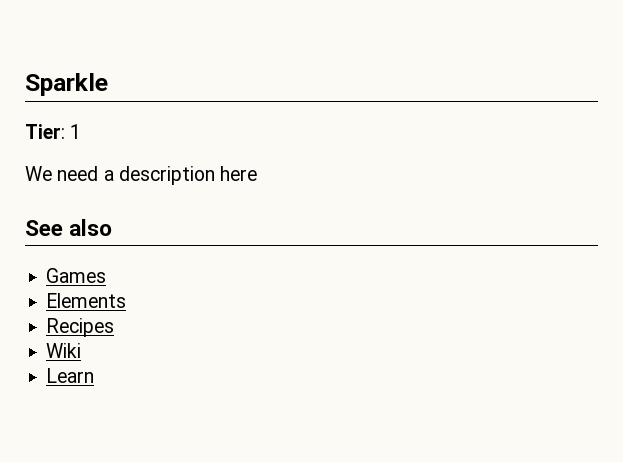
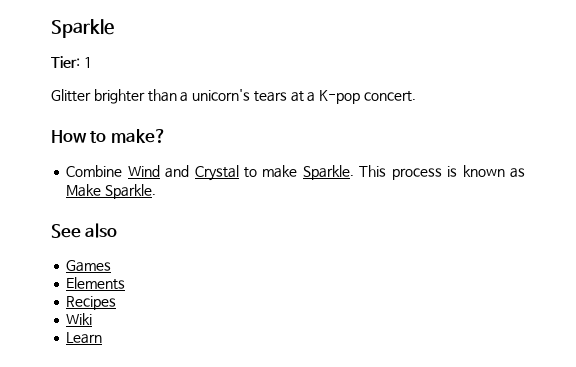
- We need a description here
+ Glitter brighter than a unicorn's tears at a K-pop concert.
+ How to make?
+ Combine Wind and Crystal to make Sparkle. This process is known as Make Sparkle.

